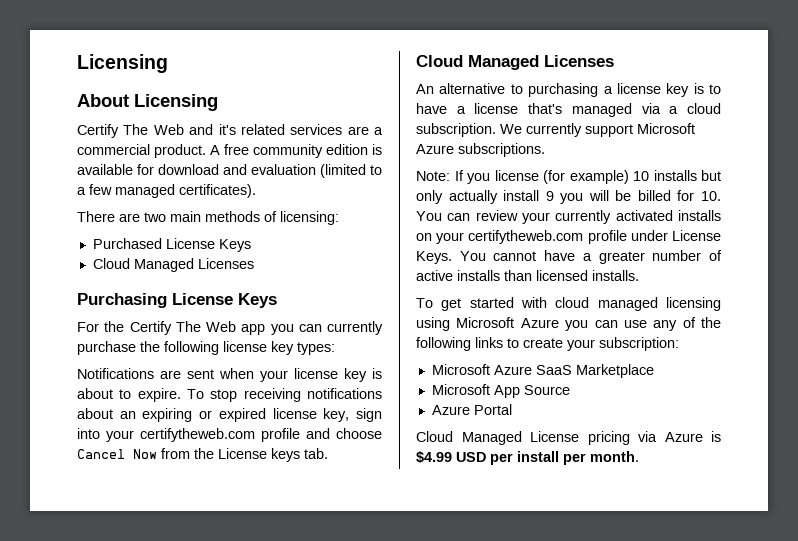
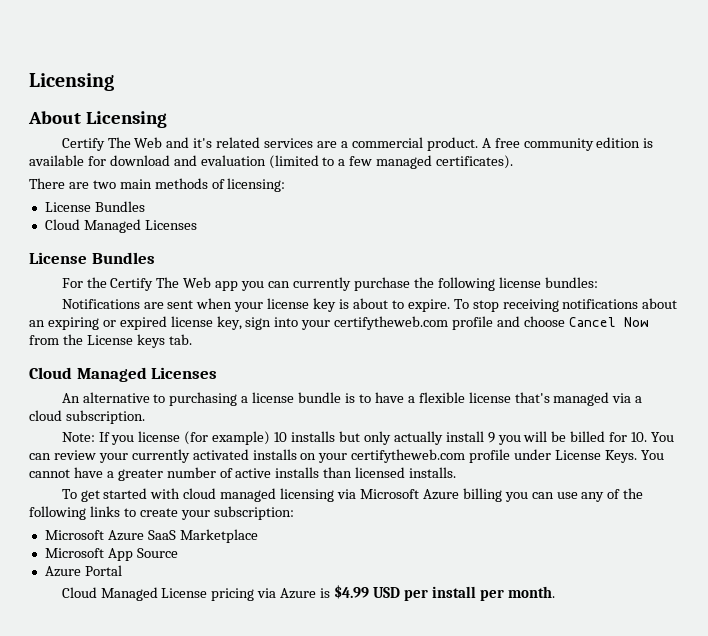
  There are two main methods of licensing:
- Purchased License Keys
+ License Bundles
  Cloud Managed Licenses
- Purchasing License Keys
+ License Bundles
- For the Certify The Web app you can currently purchase the following license key types:
+ For the Certify The Web app you can currently purchase the following license bundles:
- An alternative to purchasing a license key is to have a license that's managed via a cloud subscription. We currently support Microsoft Azure subscriptions.
+ An alternative to purchasing a license bundle is to have a flexible license that's managed via a cloud subscription.
- To get started with cloud managed licensing using Microsoft Azure you can use any of the following links to create your subscription:
+ To get started with cloud managed licensing via Microsoft Azure billing you can use any of the following links to create your subscription:

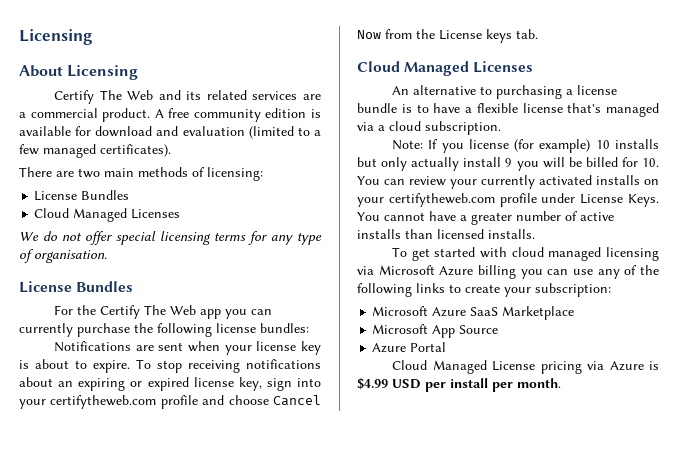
- Certify The Web and it's related services are a commercial product.
+ Certify The Web and its related services are a commercial product.
+ We do not offer special licensing terms for any type of organisation.

